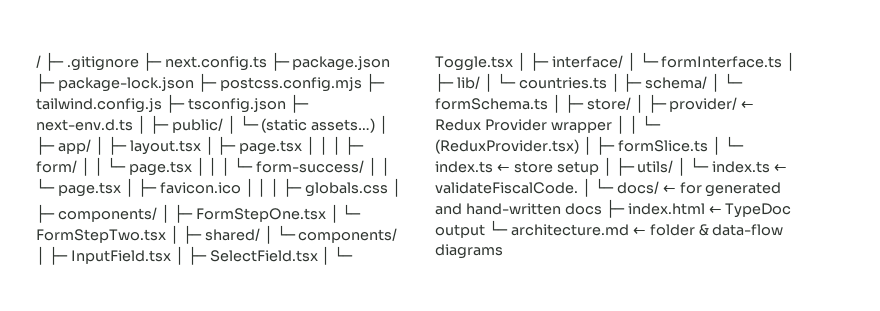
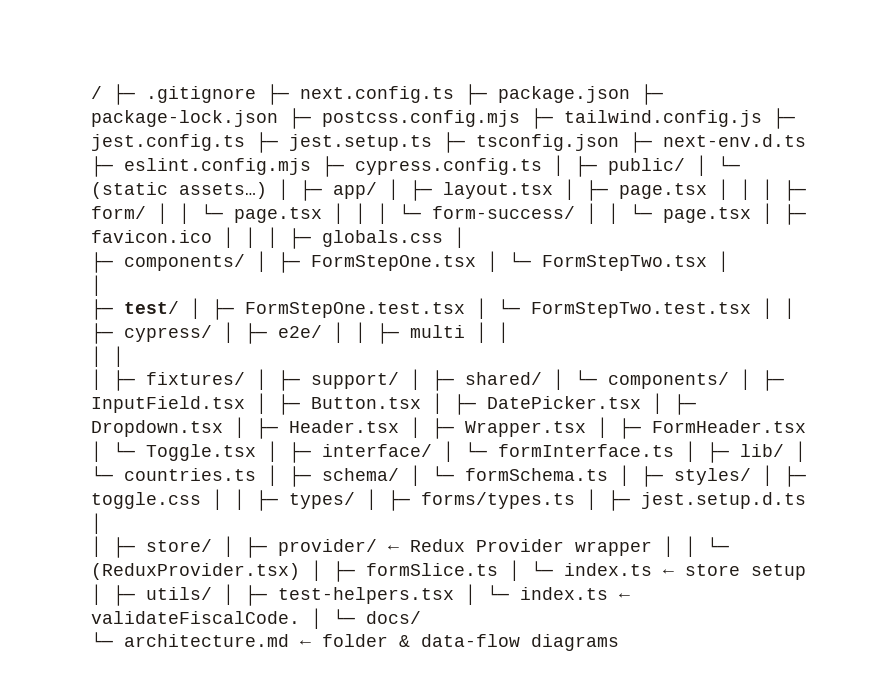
- / ├─ .gitignore ├─ next.config.ts ├─ package.json ├─ package-lock.json ├─ postcss.config.mjs ├─ tailwind.config.js ├─ tsconfig.json ├─ next-env.d.ts │ ├─ public/ │ └─ (static assets…)
+ / ├─ .gitignore ├─ next.config.ts ├─ package.json ├─ package-lock.json ├─ postcss.config.mjs ├─ tailwind.config.js ├─ jest.config.ts ├─ jest.setup.ts ├─ tsconfig.json ├─ next-env.d.ts ├─ eslint.config.mjs ├─ cypress.config.ts │ ├─ public/ │ └─ (static assets…)
- ├─ components/ │ ├─ FormStepOne.tsx │ └─ FormStepTwo.tsx │ ├─ shared/ │ └─ components/ │ ├─ InputField.tsx │ ├─ SelectField.tsx │ └─ Toggle.tsx │ ├─ interface/ │ └─ formInterface.ts │ ├─ lib/ │ └─ countries.ts │ ├─ schema/ │ └─ formSchema.ts │ ├─ store/ │ ├─ provider/ ← Redux Provider wrapper │ │ └─ (ReduxProvider.tsx) │ ├─ formSlice.ts │ └─ index.ts ← store setup │ ├─ utils/ │ └─ index.ts ← validateFiscalCode.
+ ├─ components/ │ ├─ FormStepOne.tsx │ └─ FormStepTwo.tsx │
+ │
+ ├─ test/ │ ├─ FormStepOne.test.tsx │ └─ FormStepTwo.test.tsx │ │ ├─ cypress/ │ ├─ e2e/ │ │ ├─ multi │ │
+ │ │
+ │ ├─ fixtures/ │ ├─ support/ │ ├─ shared/ │ └─ components/ │ ├─ InputField.tsx │ ├─ Button.tsx │ ├─ DatePicker.tsx │ ├─ Dropdown.tsx │ ├─ Header.tsx │ ├─ Wrapper.tsx │ ├─ FormHeader.tsx │ └─ Toggle.tsx │ ├─ interface/ │ └─ formInterface.ts │ ├─ lib/ │ └─ countries.ts │ ├─ schema/ │ └─ formSchema.ts │ ├─ styles/ │ ├─ toggle.css │ │ ├─ types/ │ ├─ forms/types.ts │ ├─ jest.setup.d.ts │
+ │ ├─ store/ │ ├─ provider/ ← Redux Provider wrapper │ │ └─ (ReduxProvider.tsx) │ ├─ formSlice.ts │ └─ index.ts ← store setup │ ├─ utils/ │ ├─ test-helpers.tsx │ └─ index.ts ← validateFiscalCode.
- │ └─ docs/ ← for generated and hand-written docs ├─ index.html ← TypeDoc output └─ architecture.md ← folder & data-flow diagrams
+ │ └─ docs/
+ └─ architecture.md ← folder & data-flow diagrams

